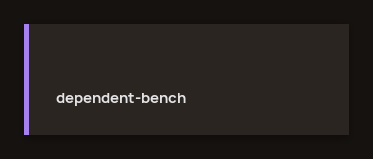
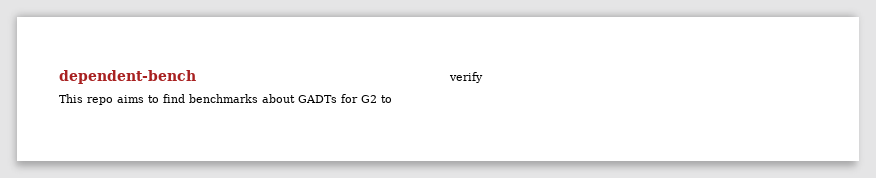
+ This repo aims to find benchmarks about GADTs for G2 to verify

